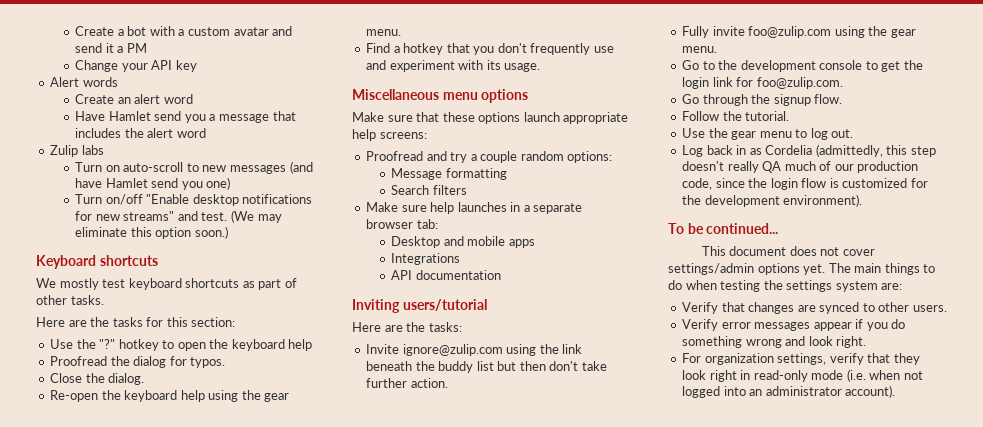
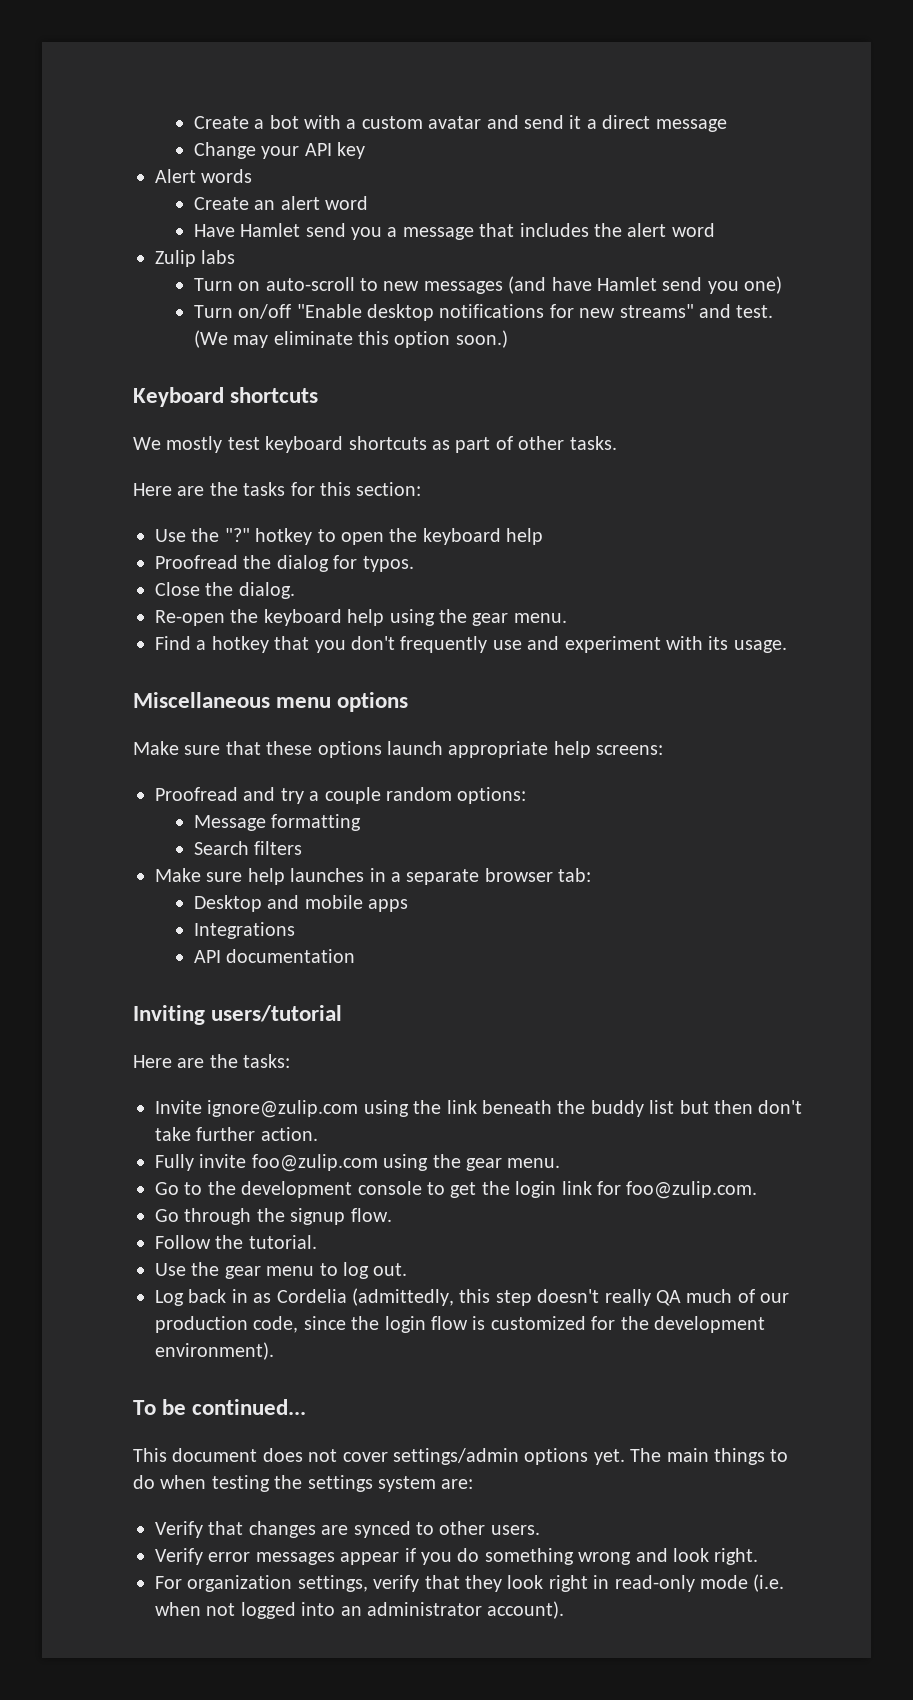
- Create a bot with a custom avatar and send it a PM
+ Create a bot with a custom avatar and send it a direct message

